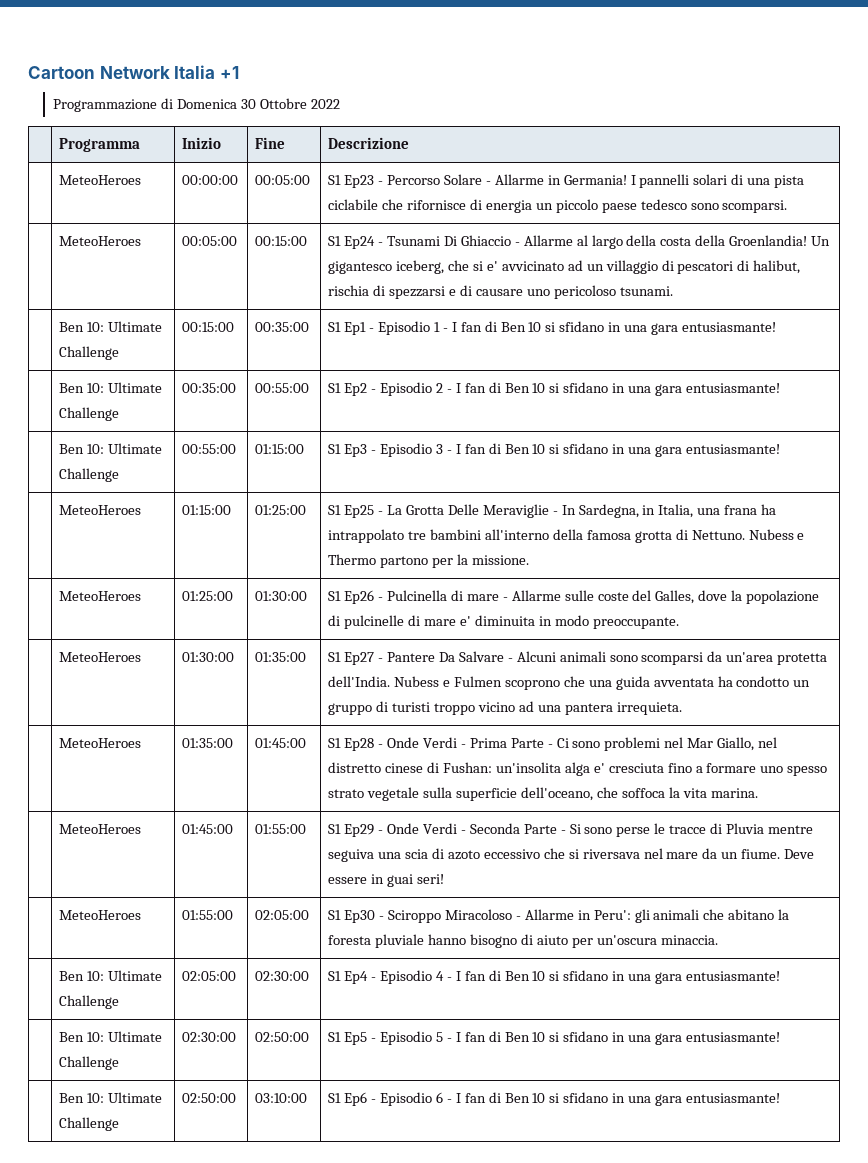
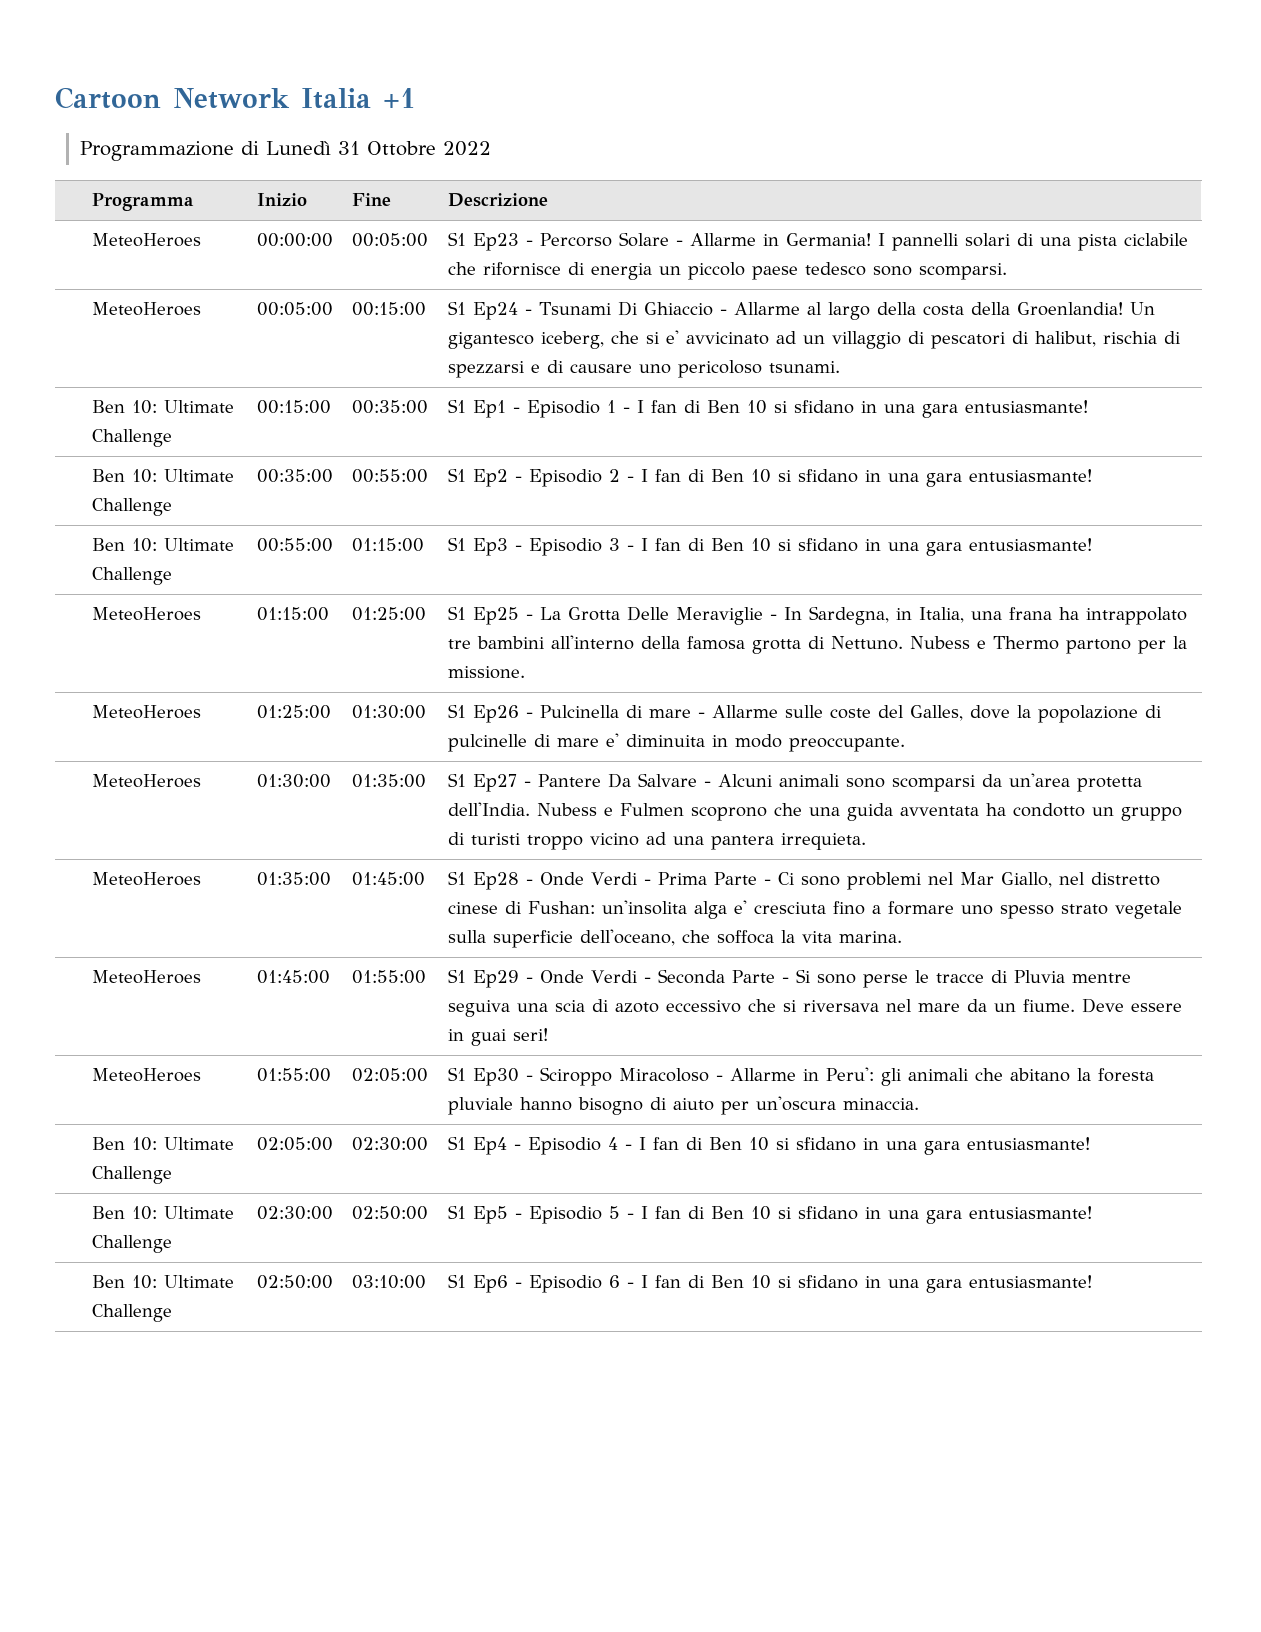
- Programmazione di Domenica 30 Ottobre 2022
+ Programmazione di Lunedì 31 Ottobre 2022

